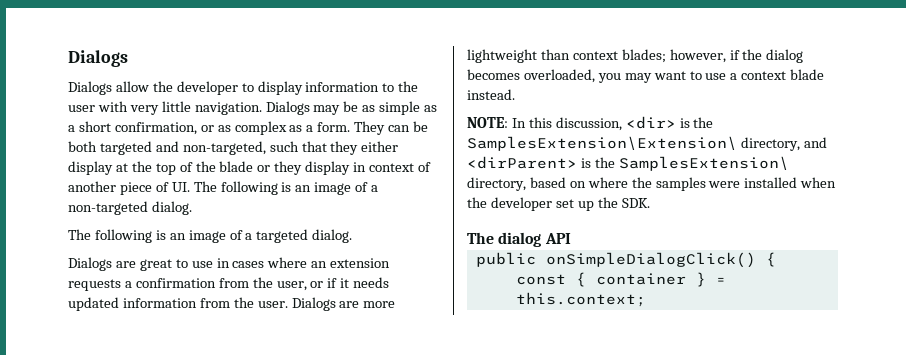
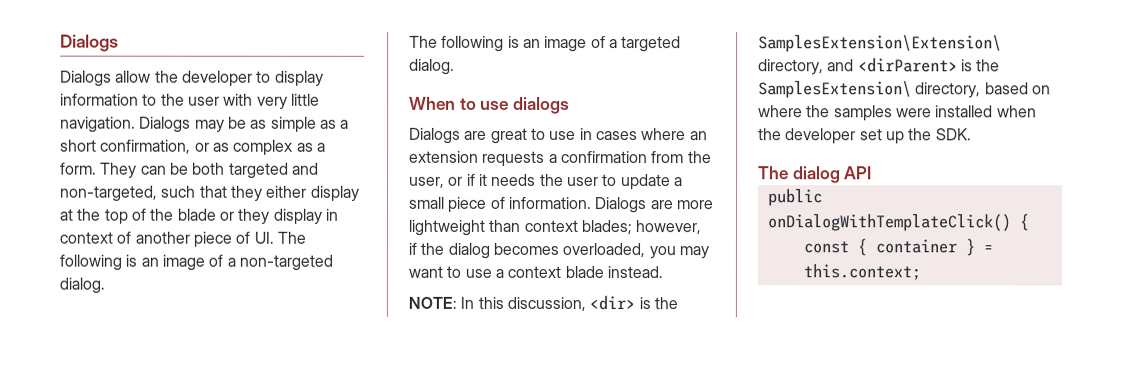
+ When to use dialogs
- Dialogs are great to use in cases where an extension requests a confirmation from the user, or if it needs updated information from the user.
+ Dialogs are great to use in cases where an extension requests a confirmation from the user, or if it needs the user to update a small piece of information.
- public onSimpleDialogClick() {
+ public onDialogWithTemplateClick() {

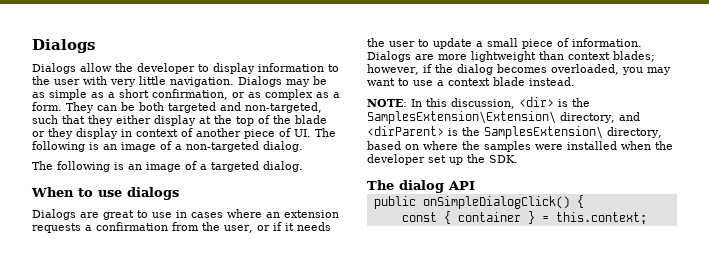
- public onDialogWithTemplateClick() {
+ public onSimpleDialogClick() {

